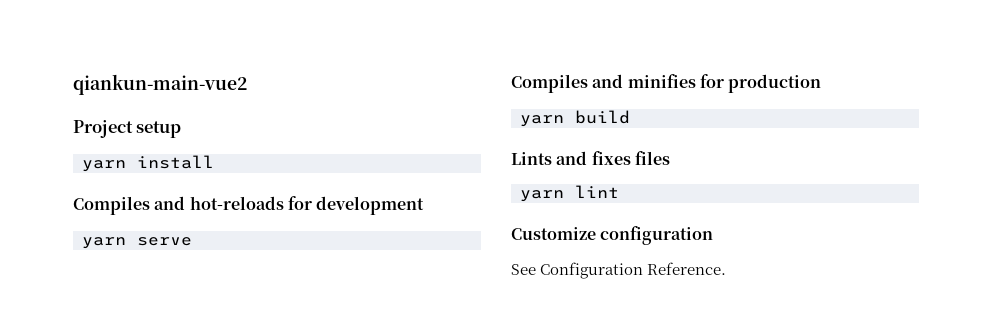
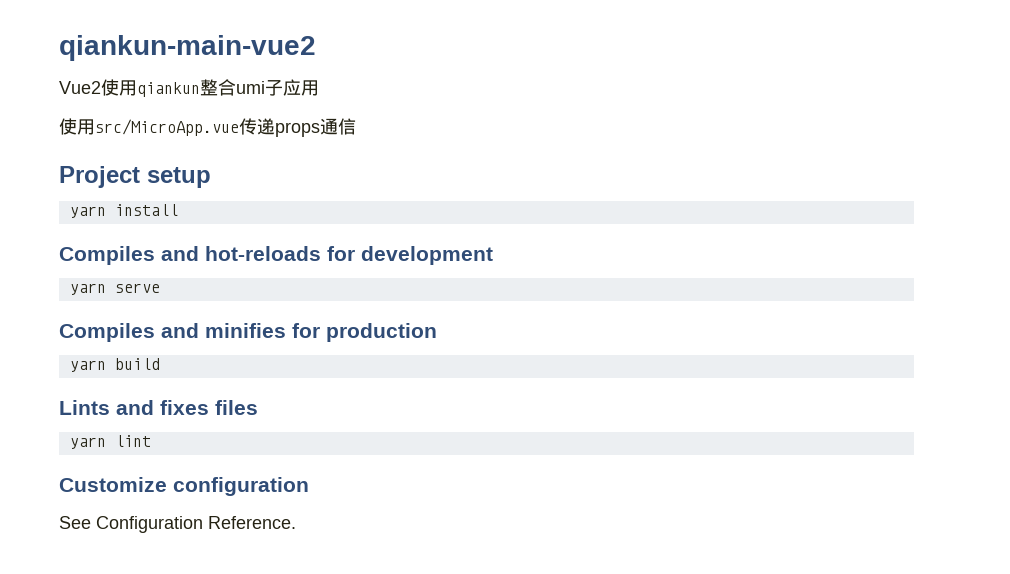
+ Vue2使用qiankun整合umi子应用
+ 使用src/MicroApp.vue传递props通信

